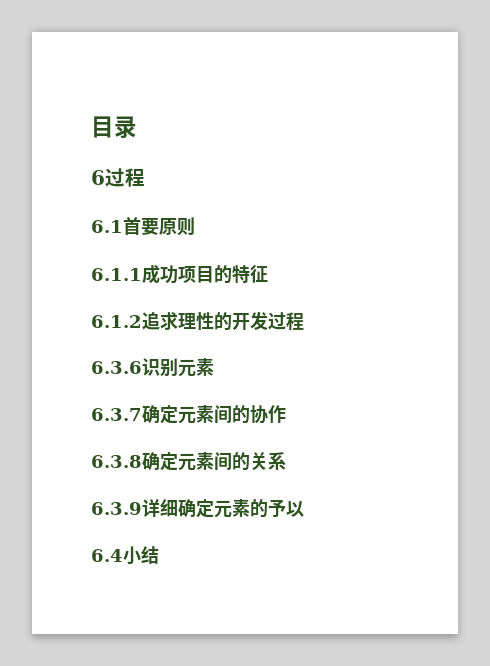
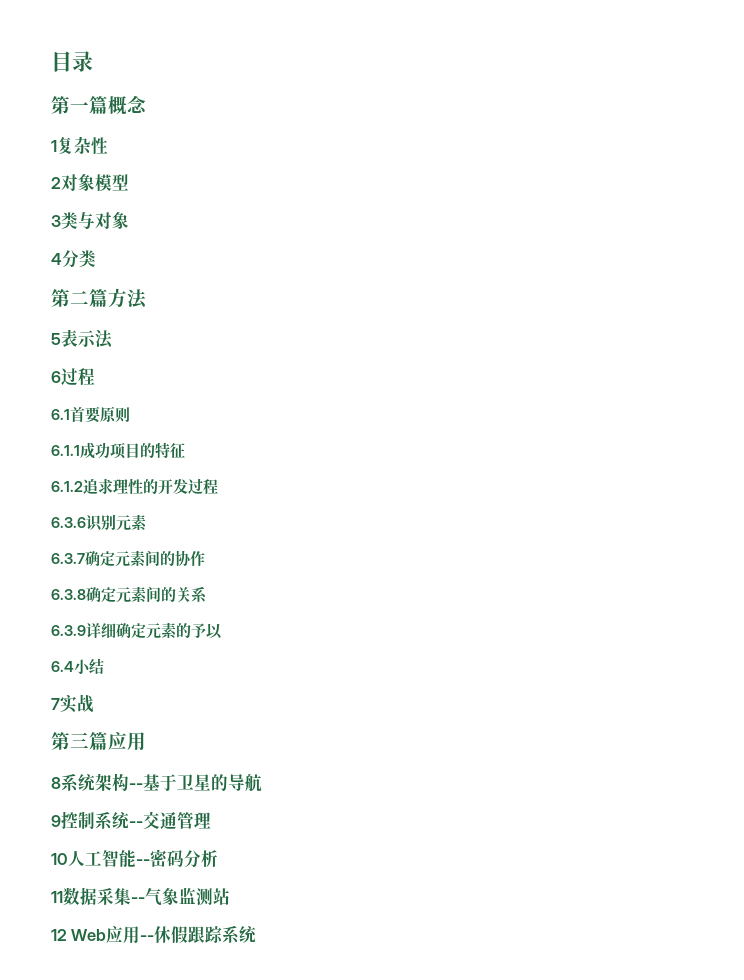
+ 第一篇概念
+ 1复杂性
+ 2对象模型
+ 3类与对象
+ 4分类
+ 第二篇方法
+ 5表示法
+ 7实战
+ 第三篇应用
+ 8系统架构--基于卫星的导航
+ 9控制系统--交通管理
+ 10人工智能--密码分析
+ 11数据采集--气象监测站
+ 12 Web应用--休假跟踪系统

